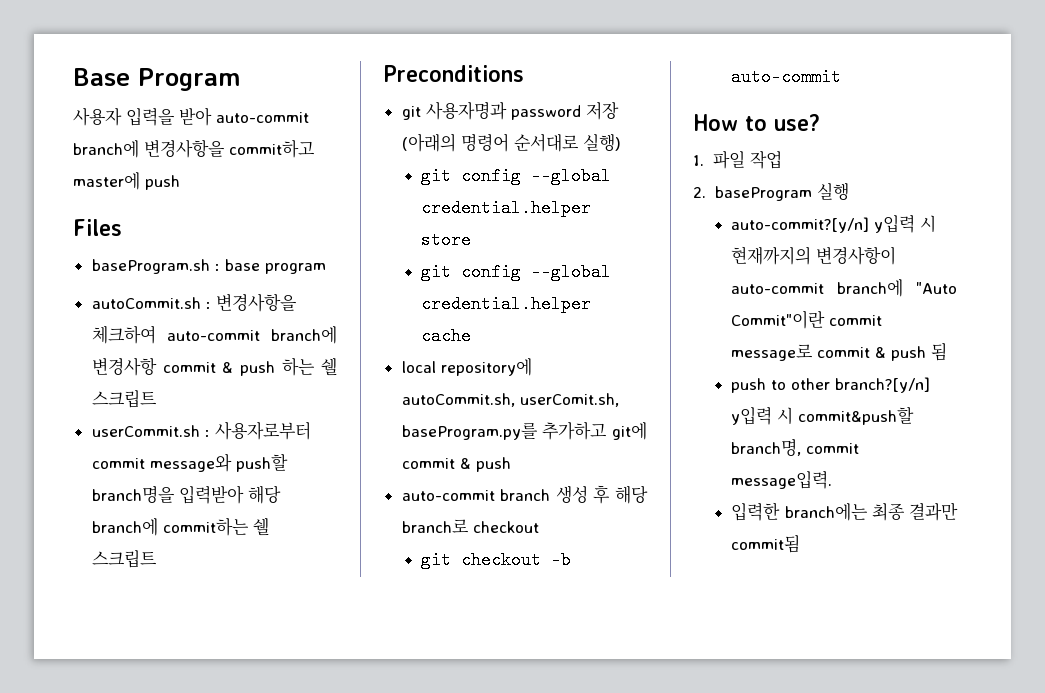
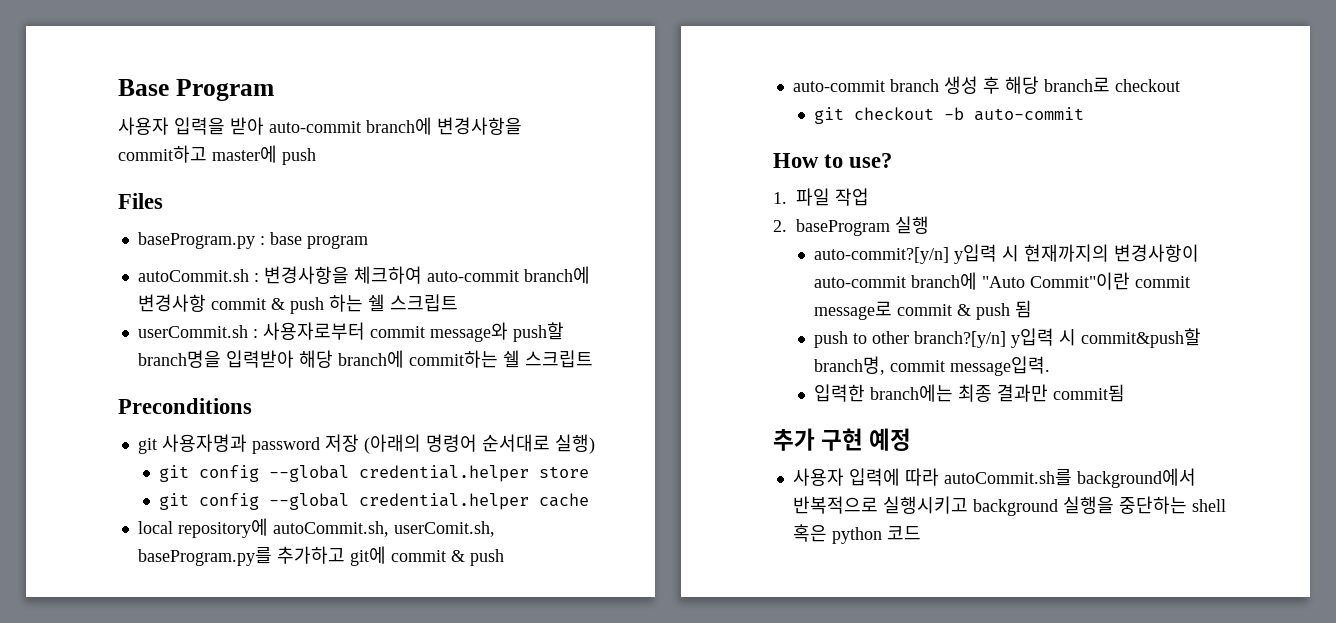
- baseProgram.sh : base program
+ baseProgram.py : base program
+ 추가 구현 예정
+ 사용자 입력에 따라 autoCommit.sh를 background에서 반복적으로 실행시키고 background 실행을 중단하는 shell 혹은 python 코드

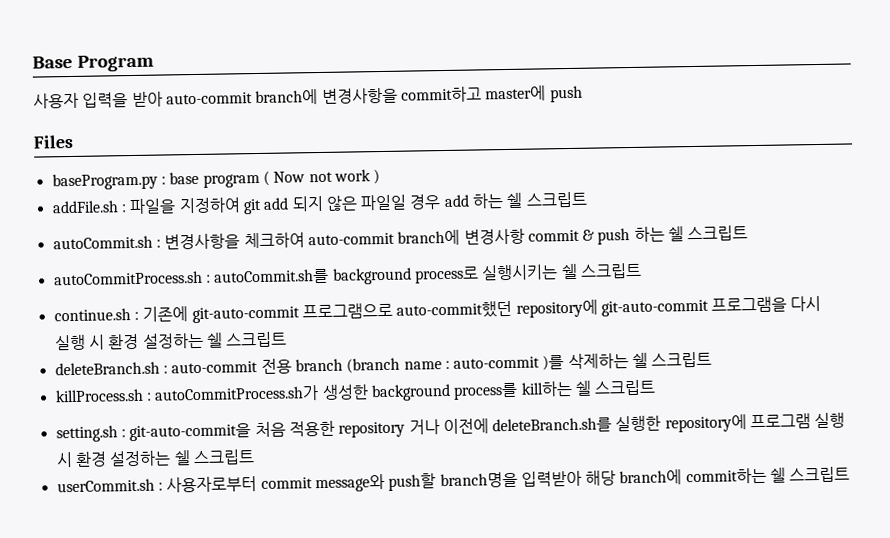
- baseProgram.py : base program
+ baseProgram.py : base program ( Now not work )
+ addFile.sh : 파일을 지정하여 git add 되지 않은 파일일 경우 add 하는 쉘 스크립트
+ autoCommitProcess.sh : autoCommit.sh를 background process로 실행시키는 쉘 스크립트
+ continue.sh : 기존에 git-auto-commit 프로그램으로 auto-commit했던 repository에 git-auto-commit 프로그램을 다시 실행 시 환경 설정하는 쉘 스크립트
+ deleteBranch.sh : auto-commit 전용 branch (branch name : auto-commit )를 삭제하는 쉘 스크립트
+ killProcess.sh : autoCommitProcess.sh가 생성한 background process를 kill하는 쉘 스크립트
+ setting.sh : git-auto-commit을 처음 적용한 repository 거나 이전에 deleteBranch.sh를 실행한 repository에 프로그램 실행 시 환경 설정하는 쉘 스크립트
- Preconditions
- git 사용자명과 password 저장 (아래의 명령어 순서대로 실행)
- git config --global credential.helper store
- git config --global credential.helper cache
- local repository에 autoCommit.sh, userComit.sh, baseProgram.py를 추가하고 git에 commit & push
- auto-commit branch 생성 후 해당 branch로 checkout
- git checkout -b auto-commit
- How to use?
- 1. 파일 작업
- 2. baseProgram 실행
- auto-commit?[y/n] y입력 시 현재까지의 변경사항이 auto-commit branch에 "Auto Commit"이란 commit message로 commit & push 됨
- push to other branch?[y/n] y입력 시 commit&push할 branch명, commit message입력.
- 입력한 branch에는 최종 결과만 commit됨
- 추가 구현 예정
- 사용자 입력에 따라 autoCommit.sh를 background에서 반복적으로 실행시키고 background 실행을 중단하는 shell 혹은 python 코드

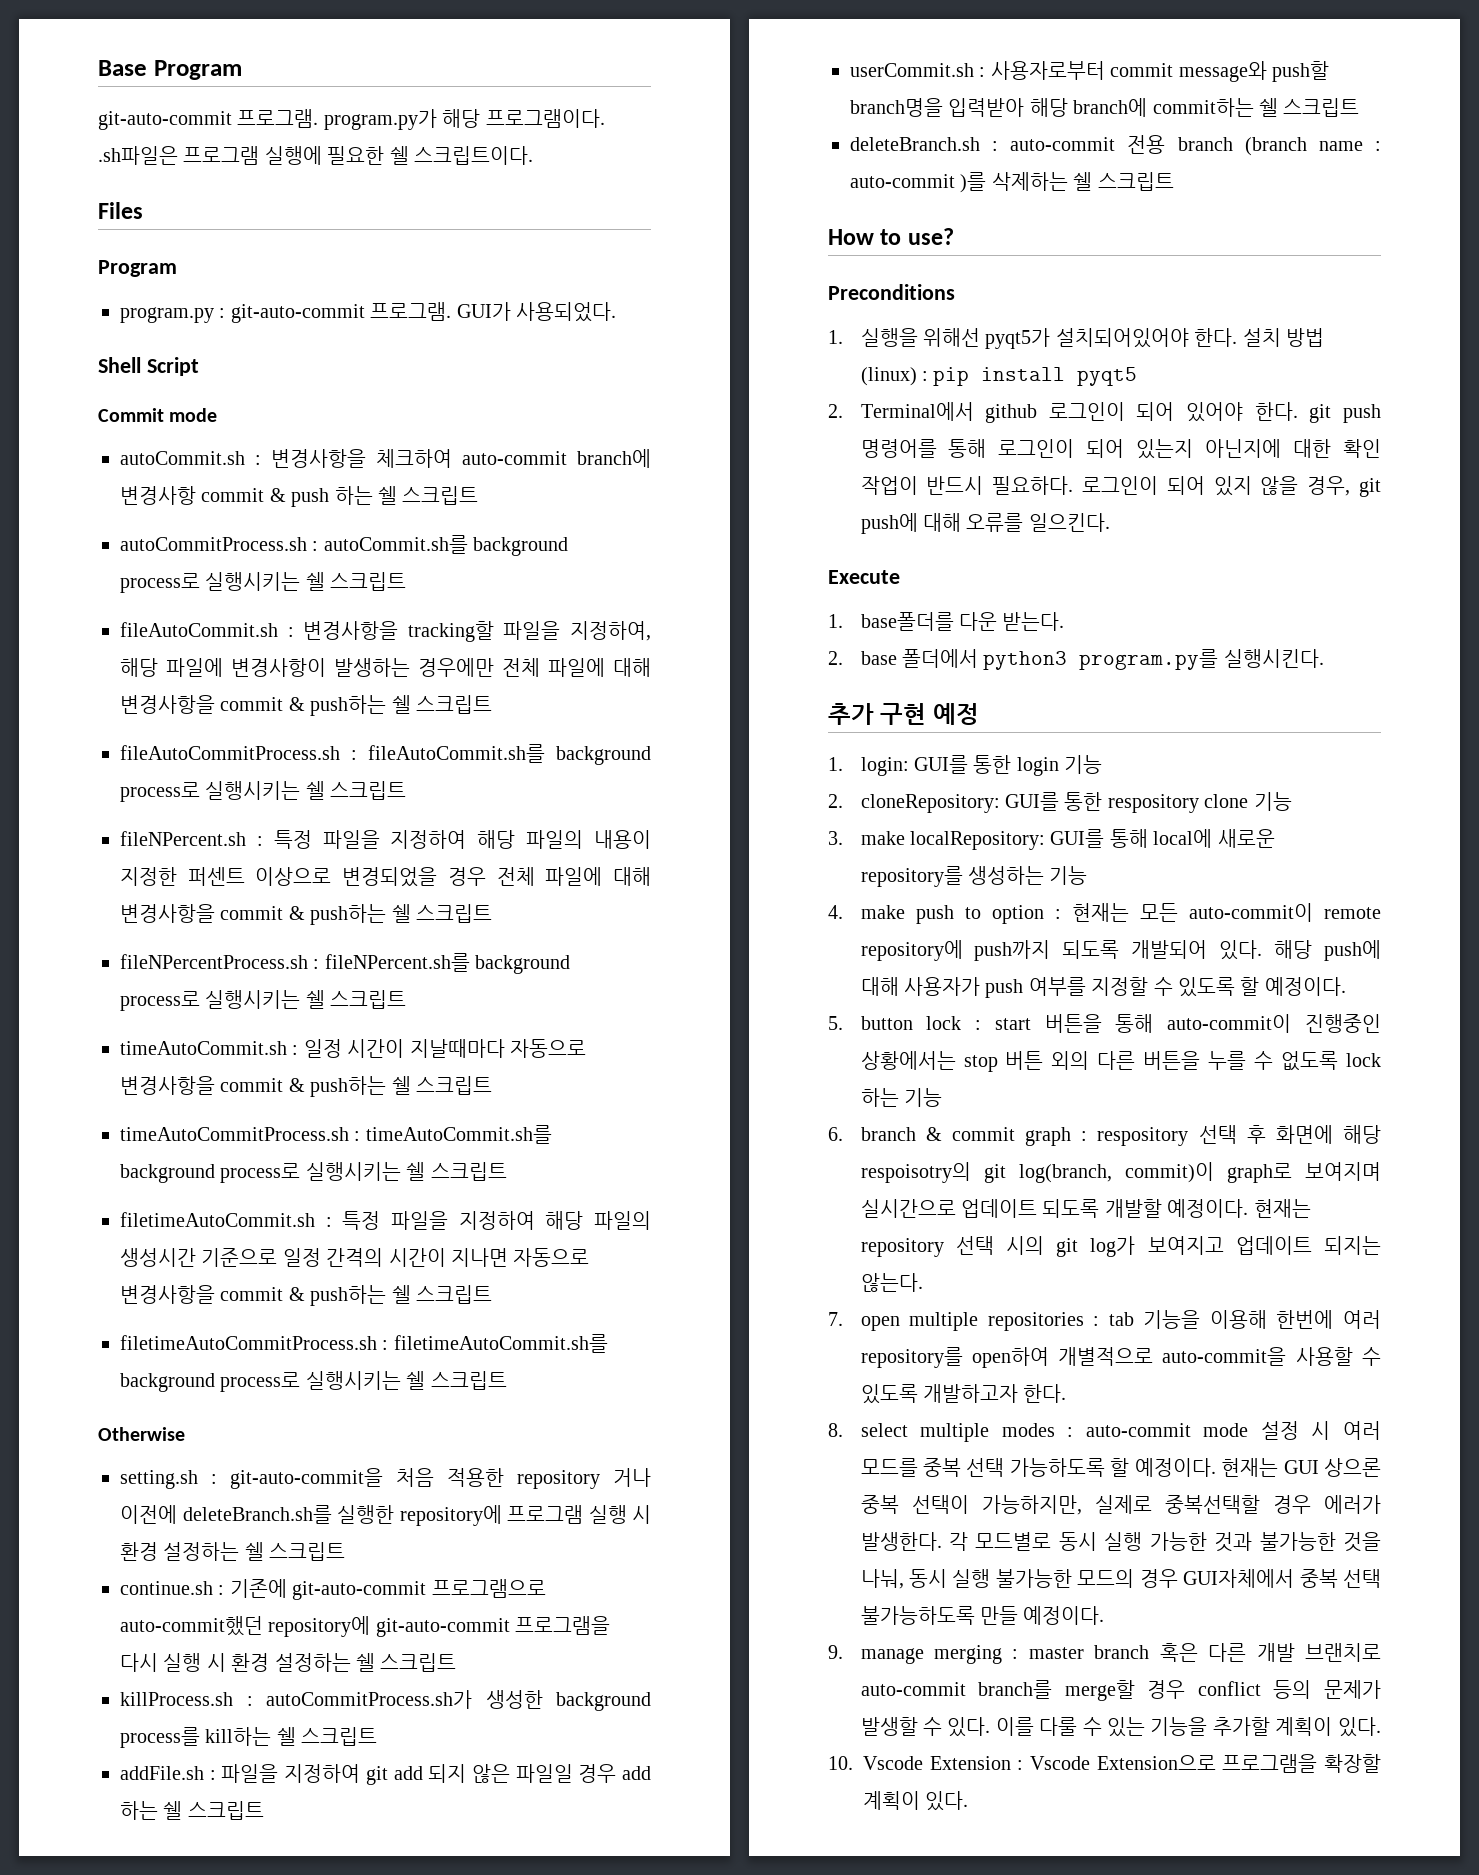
- 사용자 입력을 받아 auto-commit branch에 변경사항을 commit하고 master에 push
+ git-auto-commit 프로그램. program.py가 해당 프로그램이다. .sh파일은 프로그램 실행에 필요한 쉘 스크립트이다.
  Files
- baseProgram.py : base program ( Now not work )
- addFile.sh : 파일을 지정하여 git add 되지 않은 파일일 경우 add 하는 쉘 스크립트
+ Program
+ program.py : git-auto-commit 프로그램. GUI가 사용되었다.
+ Shell Script
+ Commit mode
- continue.sh : 기존에 git-auto-commit 프로그램으로 auto-commit했던 repository에 git-auto-commit 프로그램을 다시 실행 시 환경 설정하는 쉘 스크립트
- deleteBranch.sh : auto-commit 전용 branch (branch name : auto-commit )를 삭제하는 쉘 스크립트
- killProcess.sh : autoCommitProcess.sh가 생성한 background process를 kill하는 쉘 스크립트
+ fileAutoCommit.sh : 변경사항을 tracking할 파일을 지정하여, 해당 파일에 변경사항이 발생하는 경우에만 전체 파일에 대해 변경사항을 commit & push하는 쉘 스크립트
+ fileAutoCommitProcess.sh : fileAutoCommit.sh를 background process로 실행시키는 쉘 스크립트
+ fileNPercent.sh : 특정 파일을 지정하여 해당 파일의 내용이 지정한 퍼센트 이상으로 변경되었을 경우 전체 파일에 대해 변경사항을 commit & push하는 쉘 스크립트
+ fileNPercentProcess.sh : fileNPercent.sh를 background process로 실행시키는 쉘 스크립트
+ timeAutoCommit.sh : 일정 시간이 지날때마다 자동으로 변경사항을 commit & push하는 쉘 스크립트
+ timeAutoCommitProcess.sh : timeAutoCommit.sh를 background process로 실행시키는 쉘 스크립트
+ filetimeAutoCommit.sh : 특정 파일을 지정하여 해당 파일의 생성시간 기준으로 일정 간격의 시간이 지나면 자동으로 변경사항을 commit & push하는 쉘 스크립트
+ filetimeAutoCommitProcess.sh : filetimeAutoCommit.sh를 background process로 실행시키는 쉘 스크립트
+ Otherwise
+ continue.sh : 기존에 git-auto-commit 프로그램으로 auto-commit했던 repository에 git-auto-commit 프로그램을 다시 실행 시 환경 설정하는 쉘 스크립트
+ killProcess.sh : autoCommitProcess.sh가 생성한 background process를 kill하는 쉘 스크립트
+ addFile.sh : 파일을 지정하여 git add 되지 않은 파일일 경우 add 하는 쉘 스크립트
+ deleteBranch.sh : auto-commit 전용 branch (branch name : auto-commit )를 삭제하는 쉘 스크립트
+ How to use?
+ Preconditions
+ 1. 실행을 위해선 pyqt5가 설치되어있어야 한다. 설치 방법 (linux) : pip install pyqt5
+ 2. Terminal에서 github 로그인이 되어 있어야 한다. git push 명령어를 통해 로그인이 되어 있는지 아닌지에 대한 확인 작업이 반드시 필요하다. 로그인이 되어 있지 않을 경우, git push에 대해 오류를 일으킨다.
+ Execute
+ 1. base폴더를 다운 받는다.
+ 2. base 폴더에서 python3 program.py를 실행시킨다.
+ 추가 구현 예정
+ 1. login: GUI를 통한 login 기능
+ 2. cloneRepository: GUI를 통한 respository clone 기능
+ 3. make localRepository: GUI를 통해 local에 새로운 repository를 생성하는 기능
+ 4. make push to option : 현재는 모든 auto-commit이 remote repository에 push까지 되도록 개발되어 있다. 해당 push에 대해 사용자가 push 여부를 지정할 수 있도록 할 예정이다.
+ 5. button lock : start 버튼을 통해 auto-commit이 진행중인 상황에서는 stop 버튼 외의 다른 버튼을 누를 수 없도록 lock 하는 기능
+ 6. branch & commit graph : respository 선택 후 화면에 해당 respoisotry의 git log(branch, commit)이 graph로 보여지며 실시간으로 업데이트 되도록 개발할 예정이다. 현재는 repository 선택 시의 git log가 보여지고 업데이트 되지는 않는다.
+ 7. open multiple repositories : tab 기능을 이용해 한번에 여러 repository를 open하여 개별적으로 auto-commit을 사용할 수 있도록 개발하고자 한다.
+ 8. select multiple modes : auto-commit mode 설정 시 여러 모드를 중복 선택 가능하도록 할 예정이다. 현재는 GUI 상으론 중복 선택이 가능하지만, 실제로 중복선택할 경우 에러가 발생한다. 각 모드별로 동시 실행 가능한 것과 불가능한 것을 나눠, 동시 실행 불가능한 모드의 경우 GUI자체에서 중복 선택 불가능하도록 만들 예정이다.
+ 9. manage merging : master branch 혹은 다른 개발 브랜치로 auto-commit branch를 merge할 경우 conflict 등의 문제가 발생할 수 있다. 이를 다룰 수 있는 기능을 추가할 계획이 있다.
+ 10. Vscode Extension : Vscode Extension으로 프로그램을 확장할 계획이 있다.

